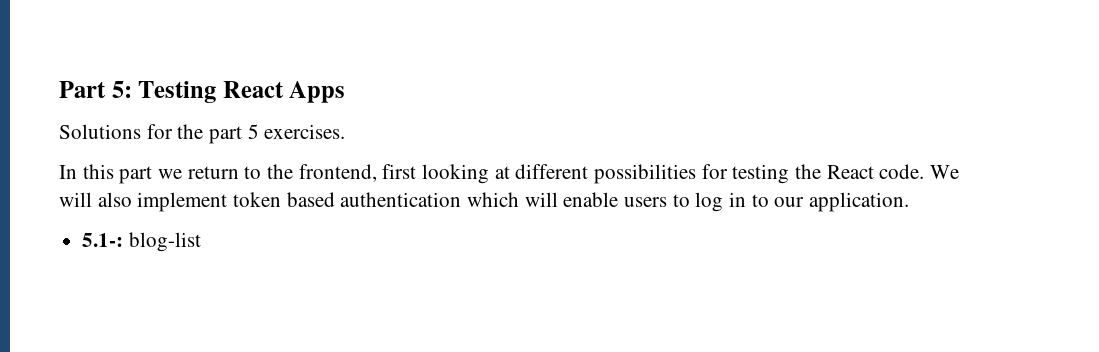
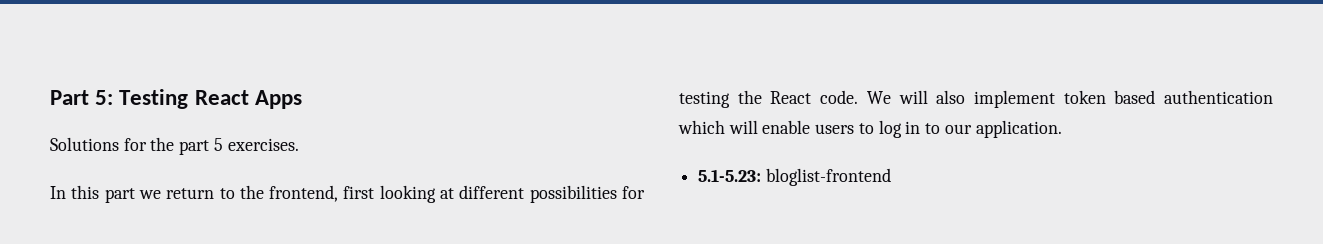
- 5.1-: blog-list
+ 5.1-5.23: bloglist-frontend

